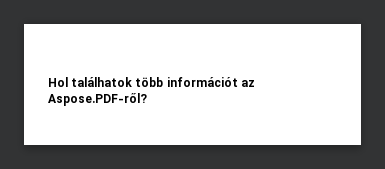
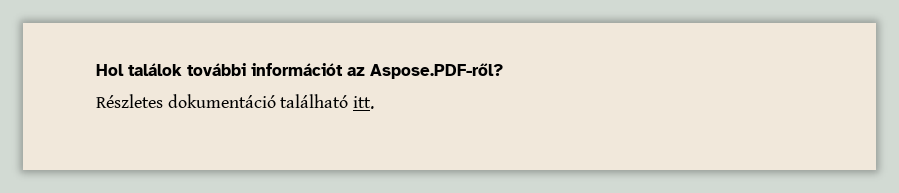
- Hol találhatok több információt az Aspose.PDF-ről?
+ Hol találok további információt az Aspose.PDF-ről?
+ Részletes dokumentáció található itt.

